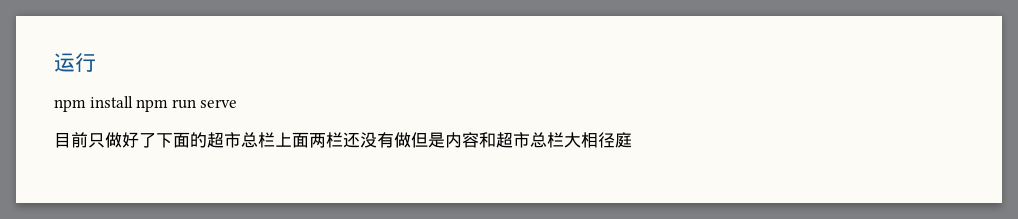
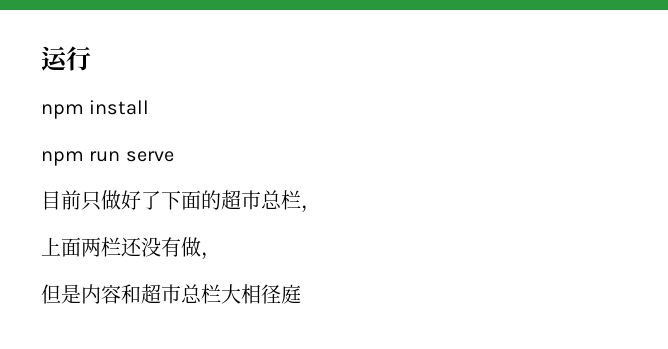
- npm install npm run serve
+ npm install
+ npm run serve
- 目前只做好了下面的超市总栏上面两栏还没有做但是内容和超市总栏大相径庭
+ 目前只做好了下面的超市总栏，
+ 上面两栏还没有做，
+ 但是内容和超市总栏大相径庭

